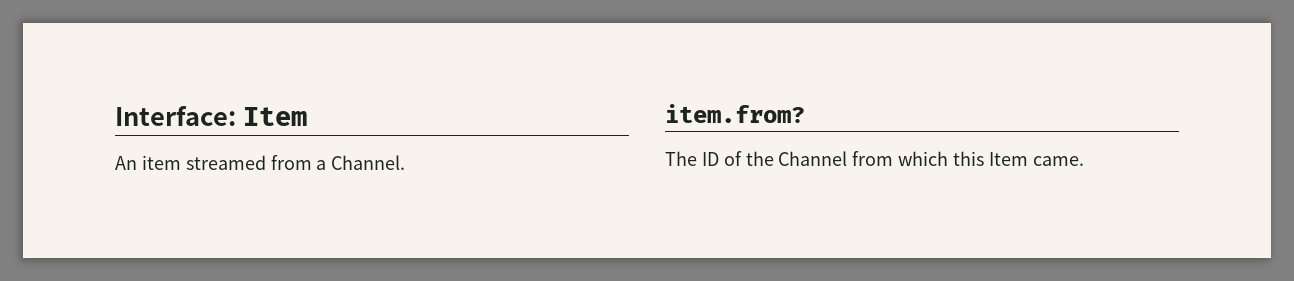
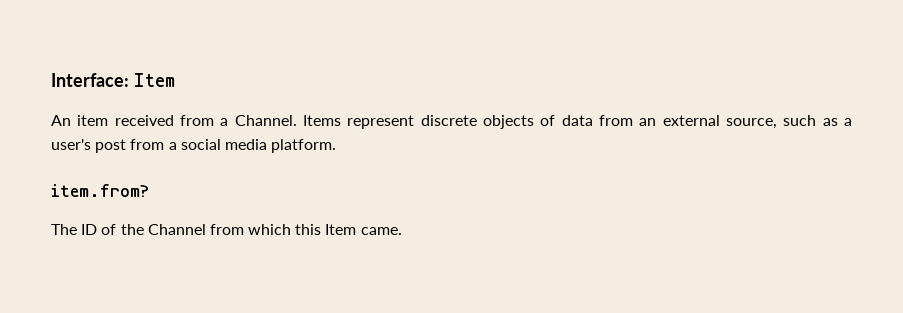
- An item streamed from a Channel.
+ An item received from a Channel. Items represent discrete objects of data from an external source, such as a user's post from a social media platform.

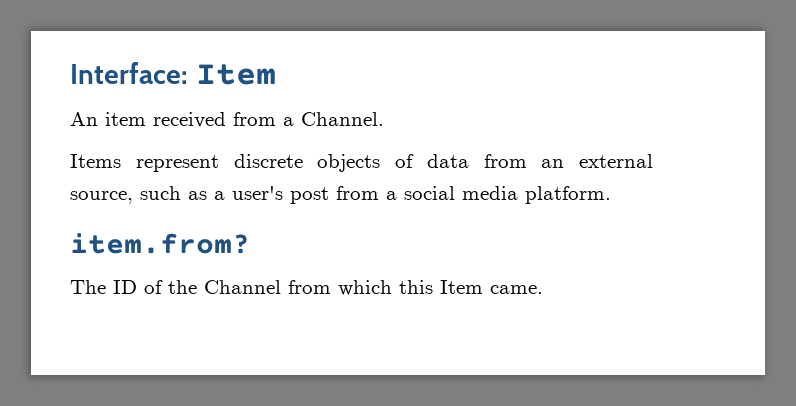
- An item received from a Channel. Items represent discrete objects of data from an external source, such as a user's post from a social media platform.
+ An item received from a Channel.
+ Items represent discrete objects of data from an external source, such as a user's post from a social media platform.

